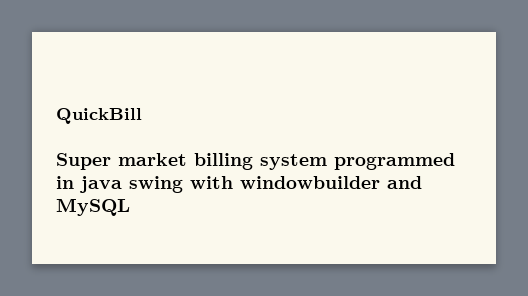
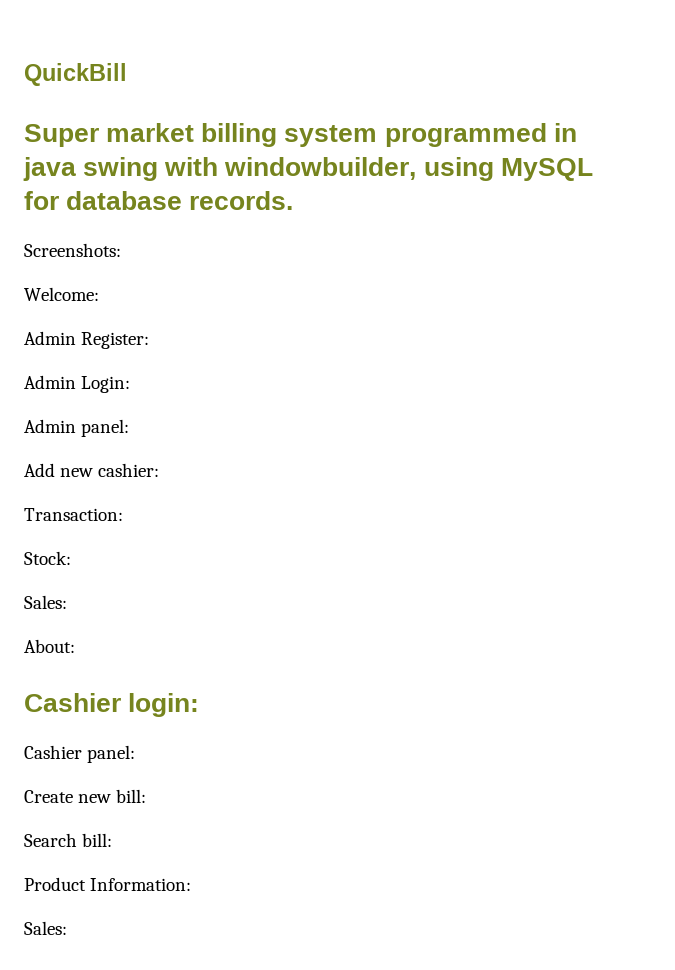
- Super market billing system programmed in java swing with windowbuilder and MySQL
+ Super market billing system programmed in java swing with windowbuilder, using MySQL for database records.
+ Screenshots:
+ Welcome:
+ Admin Register:
+ Admin Login:
+ Admin panel:
+ Add new cashier:
+ Transaction:
+ Stock:
+ Sales:
+ About:
+ Cashier login:
+ Cashier panel:
+ Create new bill:
+ Search bill:
+ Product Information:
+ Sales:

